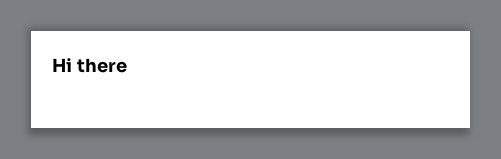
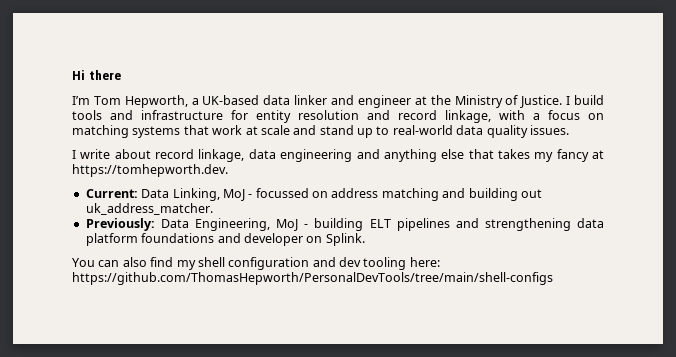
+ I’m Tom Hepworth, a UK-based data linker and engineer at the Ministry of Justice. I build tools and infrastructure for entity resolution and record linkage, with a focus on matching systems that work at scale and stand up to real-world data quality issues.
+ I write about record linkage, data engineering and anything else that takes my fancy at https://tomhepworth.dev.
+ Current: Data Linking, MoJ - focussed on address matching and building out uk_address_matcher.
+ Previously: Data Engineering, MoJ - building ELT pipelines and strengthening data platform foundations and developer on Splink.
+ You can also find my shell configuration and dev tooling here: https://github.com/ThomasHepworth/PersonalDevTools/tree/main/shell-configs

